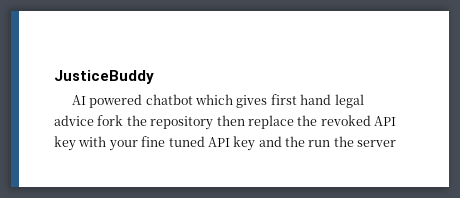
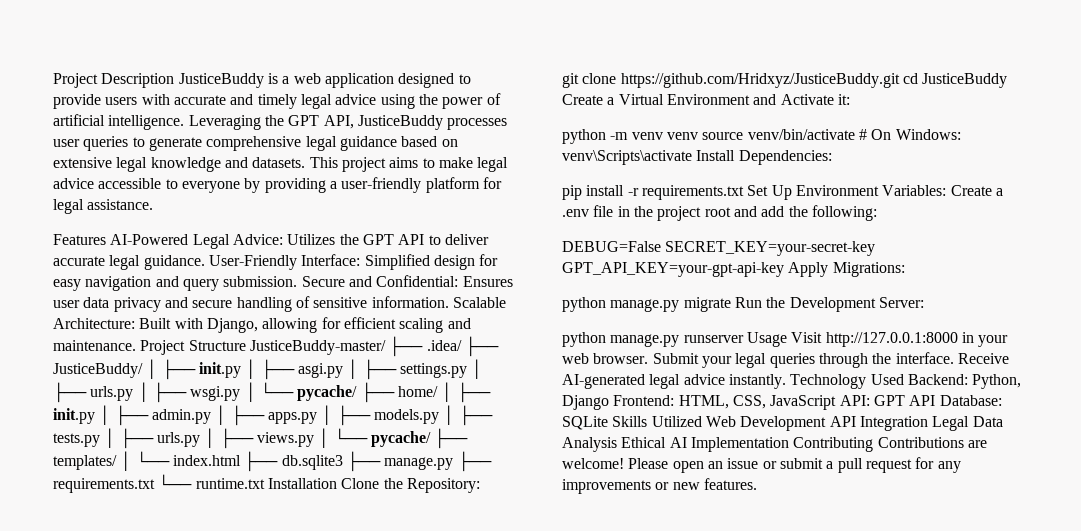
- JusticeBuddy
- AI powered chatbot which gives first hand legal advice fork the repository then replace the revoked API key with your fine tuned API key and the run the server
+ Project Description JusticeBuddy is a web application designed to provide users with accurate and timely legal advice using the power of artificial intelligence. Leveraging the GPT API, JusticeBuddy processes user queries to generate comprehensive legal guidance based on extensive legal knowledge and datasets. This project aims to make legal advice accessible to everyone by providing a user-friendly platform for legal assistance.
+ Features AI-Powered Legal Advice: Utilizes the GPT API to deliver accurate legal guidance. User-Friendly Interface: Simplified design for easy navigation and query submission. Secure and Confidential: Ensures user data privacy and secure handling of sensitive information. Scalable Architecture: Built with Django, allowing for efficient scaling and maintenance. Project Structure JusticeBuddy-master/ ├── .idea/ ├── JusticeBuddy/ │ ├── init.py │ ├── asgi.py │ ├── settings.py │ ├── urls.py │ ├── wsgi.py │ └── pycache/ ├── home/ │ ├── init.py │ ├── admin.py │ ├── apps.py │ ├── models.py │ ├── tests.py │ ├── urls.py │ ├── views.py │ └── pycache/ ├── templates/ │ └── index.html ├── db.sqlite3 ├── manage.py ├── requirements.txt └── runtime.txt Installation Clone the Repository:
+ git clone https://github.com/Hridxyz/JusticeBuddy.git cd JusticeBuddy Create a Virtual Environment and Activate it:
+ python -m venv venv source venv/bin/activate # On Windows: venv\Scripts\activate Install Dependencies:
+ pip install -r requirements.txt Set Up Environment Variables: Create a .env file in the project root and add the following:
+ DEBUG=False SECRET_KEY=your-secret-key GPT_API_KEY=your-gpt-api-key Apply Migrations:
+ python manage.py migrate Run the Development Server:
+ python manage.py runserver Usage Visit http://127.0.0.1:8000 in your web browser. Submit your legal queries through the interface. Receive AI-generated legal advice instantly. Technology Used Backend: Python, Django Frontend: HTML, CSS, JavaScript API: GPT API Database: SQLite Skills Utilized Web Development API Integration Legal Data Analysis Ethical AI Implementation Contributing Contributions are welcome! Please open an issue or submit a pull request for any improvements or new features.

